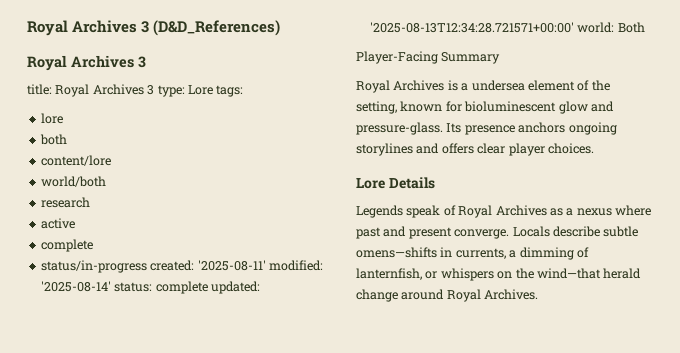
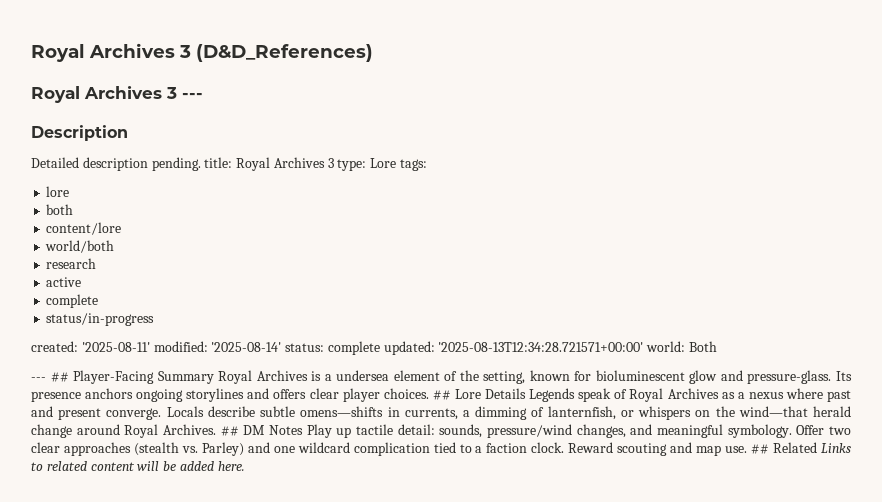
  Royal Archives 3 (D&D_References)
- Royal Archives 3
- title: Royal Archives 3 type: Lore tags:
+ Royal Archives 3 ---
+ Description
+ Detailed description pending. title: Royal Archives 3 type: Lore tags:
- status/in-progress created: '2025-08-11' modified: '2025-08-14' status: complete updated: '2025-08-13T12:34:28.721571+00:00' world: Both
+ status/in-progress
+ created: '2025-08-11' modified: '2025-08-14' status: complete updated: '2025-08-13T12:34:28.721571+00:00' world: Both
- Player-Facing Summary
- Royal Archives is a undersea element of the setting, known for bioluminescent glow and pressure-glass.
+ --- ## Player-Facing Summary Royal Archives is a undersea element of the setting, known for bioluminescent glow and pressure-glass.
- Its presence anchors ongoing storylines and offers clear player choices.
- Lore Details
- Legends speak of Royal Archives as a nexus where past and present converge.
+ Its presence anchors ongoing storylines and offers clear player choices. ## Lore Details Legends speak of Royal Archives as a nexus where past and present converge.
+ ## DM Notes Play up tactile detail: sounds, pressure/wind changes, and meaningful symbology. Offer two clear approaches (stealth vs. Parley) and one wildcard complication tied to a faction clock. Reward scouting and map use. ## Related Links to related content will be added here.

